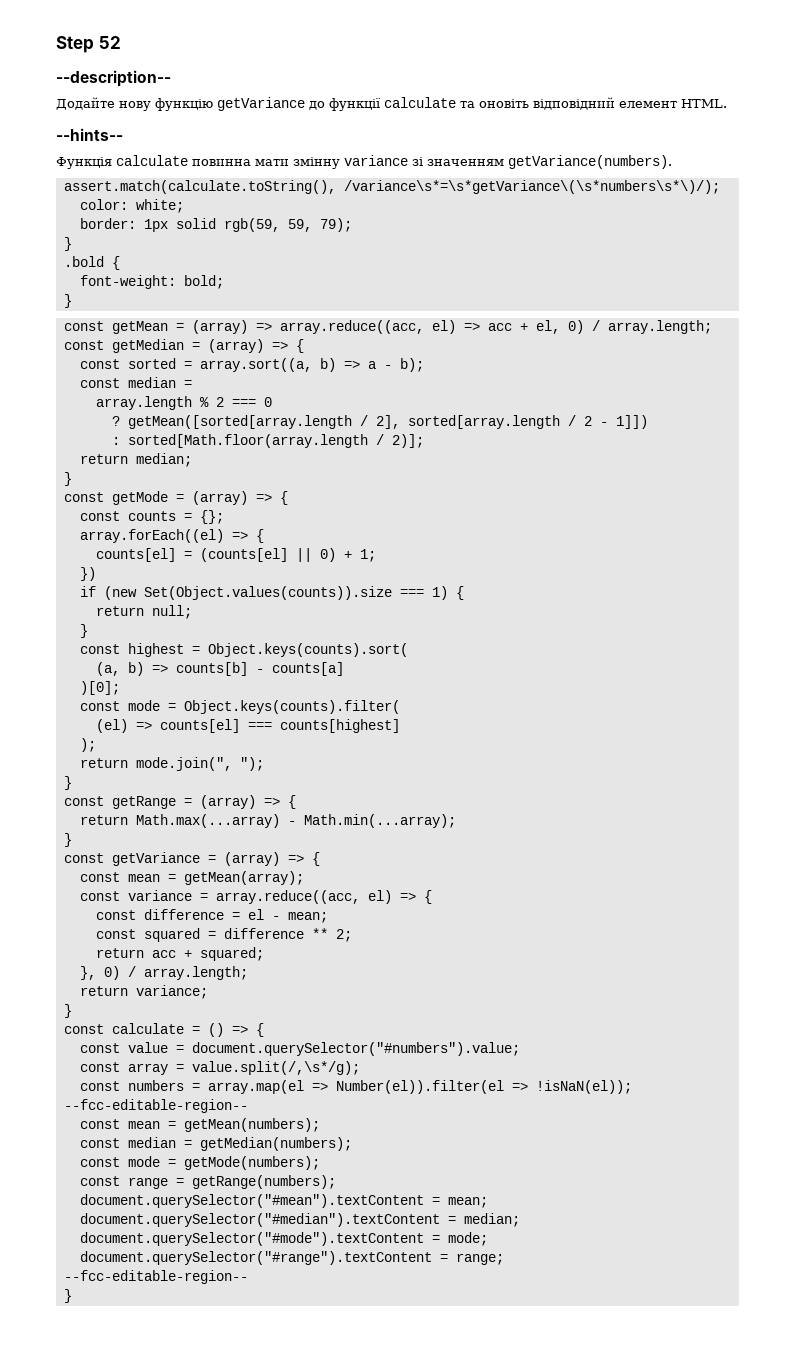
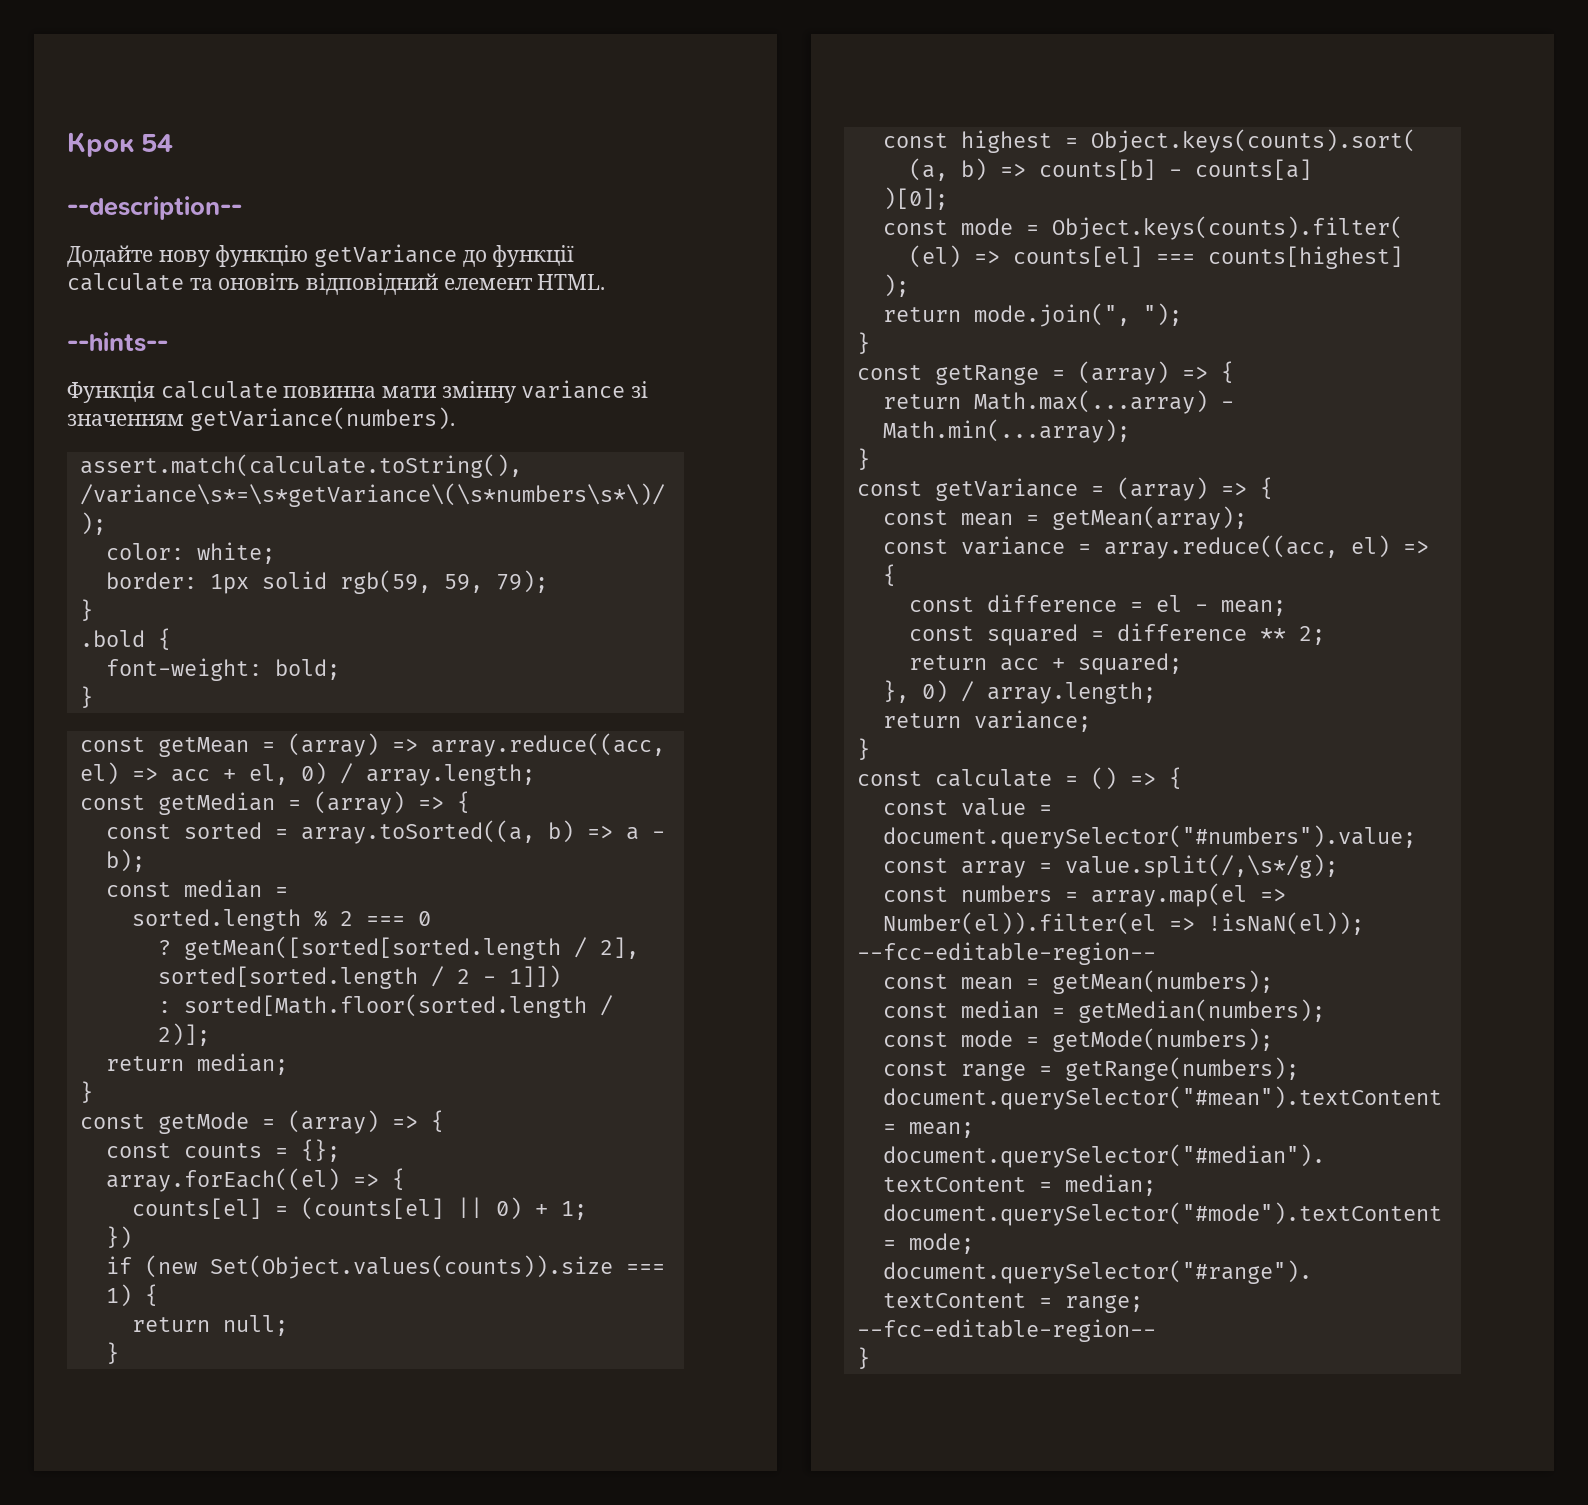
- Step 52
+ Крок 54
- const sorted = array.sort((a, b) => a - b);
+ const sorted = array.toSorted((a, b) => a - b);
- array.length % 2 === 0
+ sorted.length % 2 === 0
- ? getMean([sorted[array.length / 2], sorted[array.length / 2 - 1]])
+ ? getMean([sorted[sorted.length / 2], sorted[sorted.length / 2 - 1]])
- : sorted[Math.floor(array.length / 2)];
+ : sorted[Math.floor(sorted.length / 2)];

